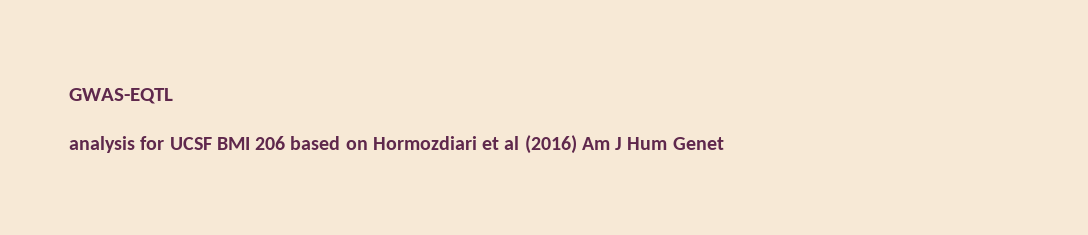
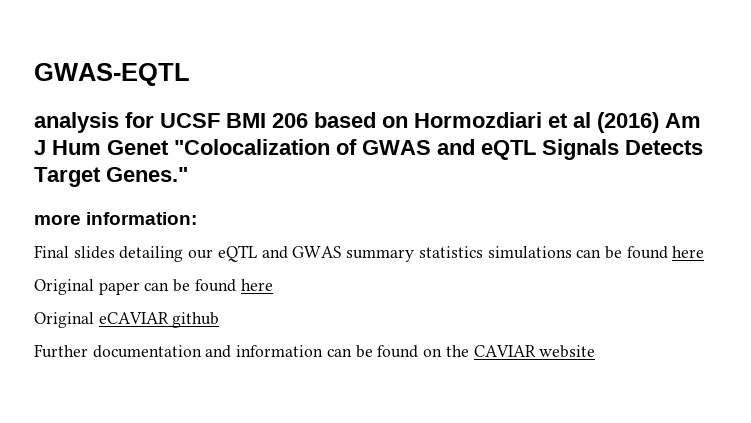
- analysis for UCSF BMI 206 based on Hormozdiari et al (2016) Am J Hum Genet
+ analysis for UCSF BMI 206 based on Hormozdiari et al (2016) Am J Hum Genet "Colocalization of GWAS and eQTL Signals Detects Target Genes."
+ more information:
+ Final slides detailing our eQTL and GWAS summary statistics simulations can be found here
+ Original paper can be found here
+ Original eCAVIAR github
+ Further documentation and information can be found on the CAVIAR website

